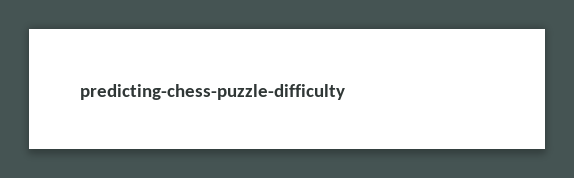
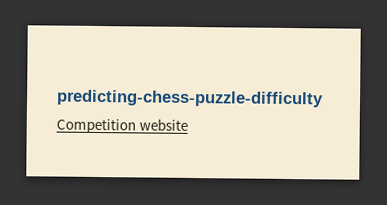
+ Competition website

